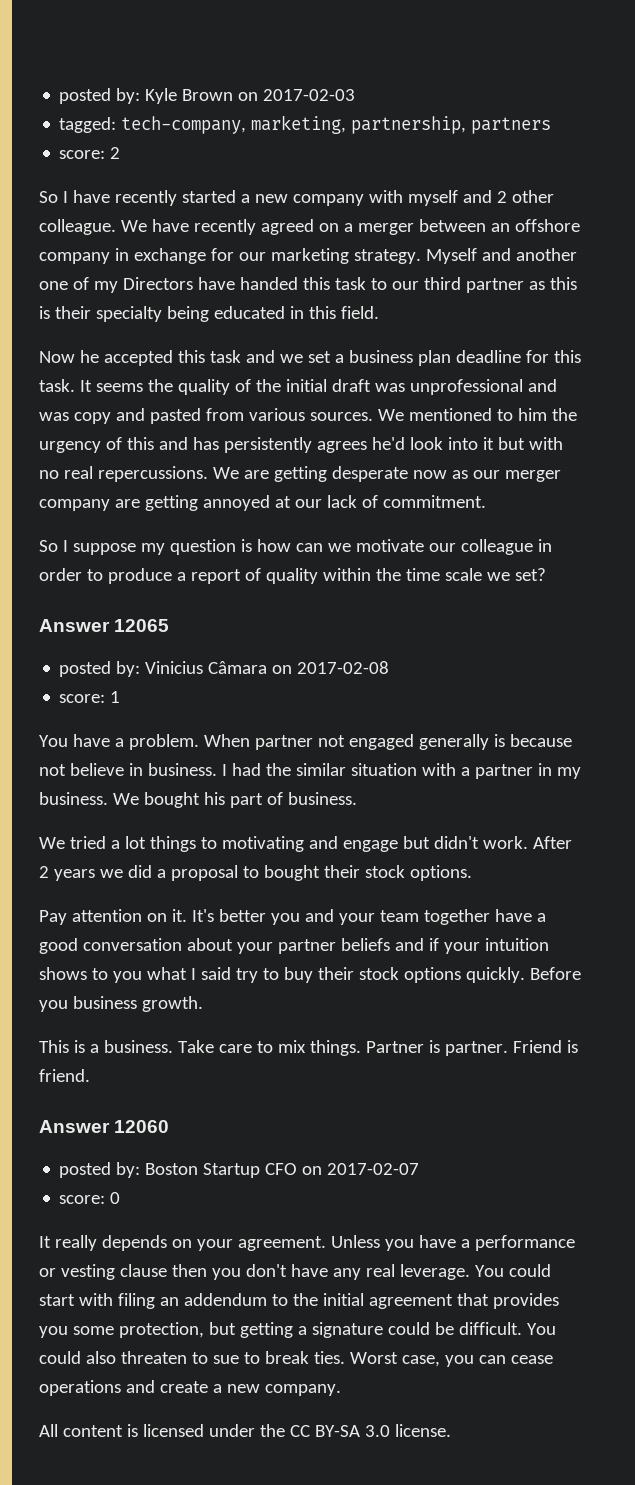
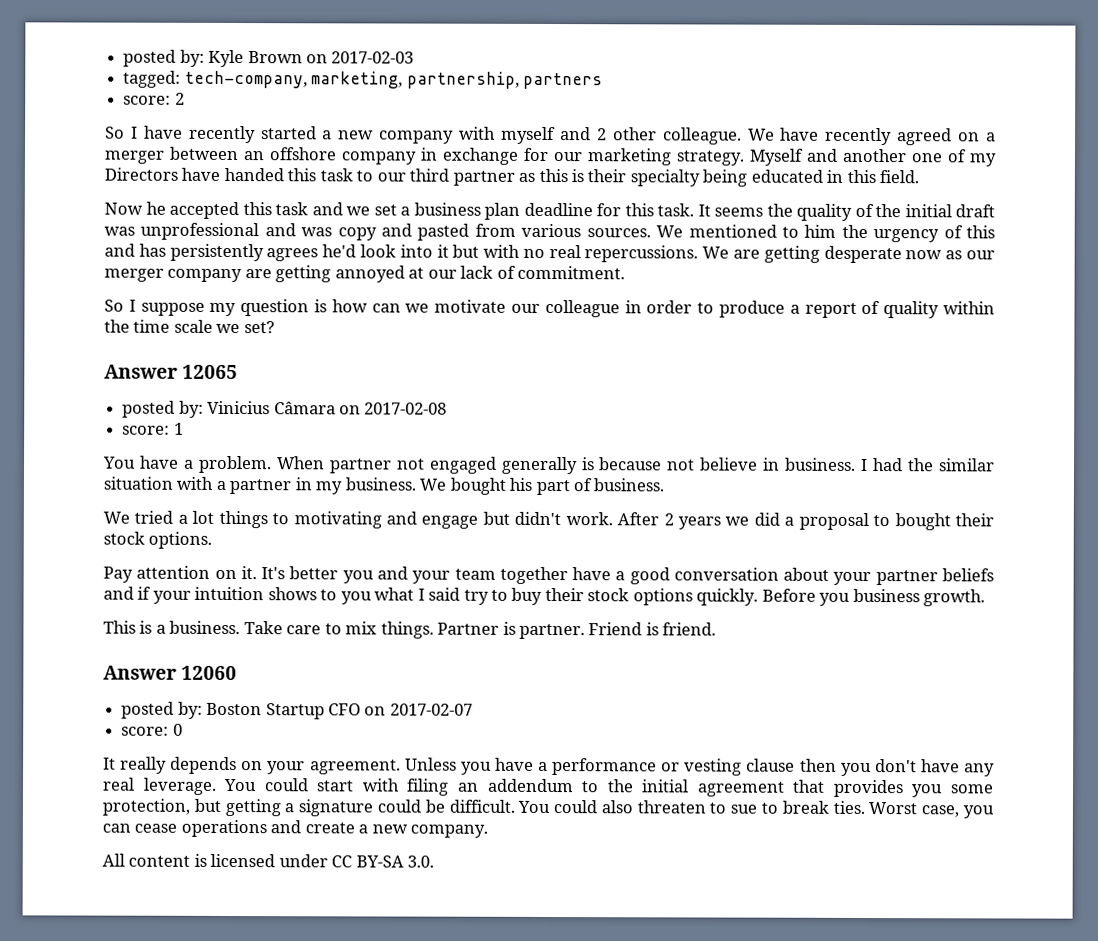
- All content is licensed under the CC BY-SA 3.0 license.
+ All content is licensed under CC BY-SA 3.0.

